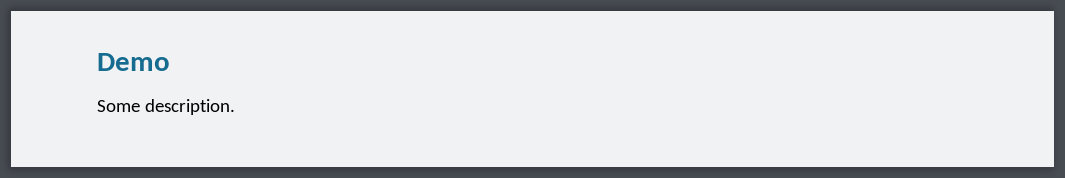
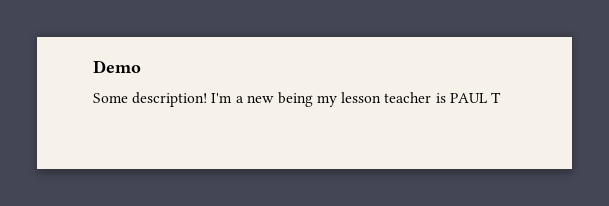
- Some description.
+ Some description! I'm a new being my lesson teacher is PAUL T

